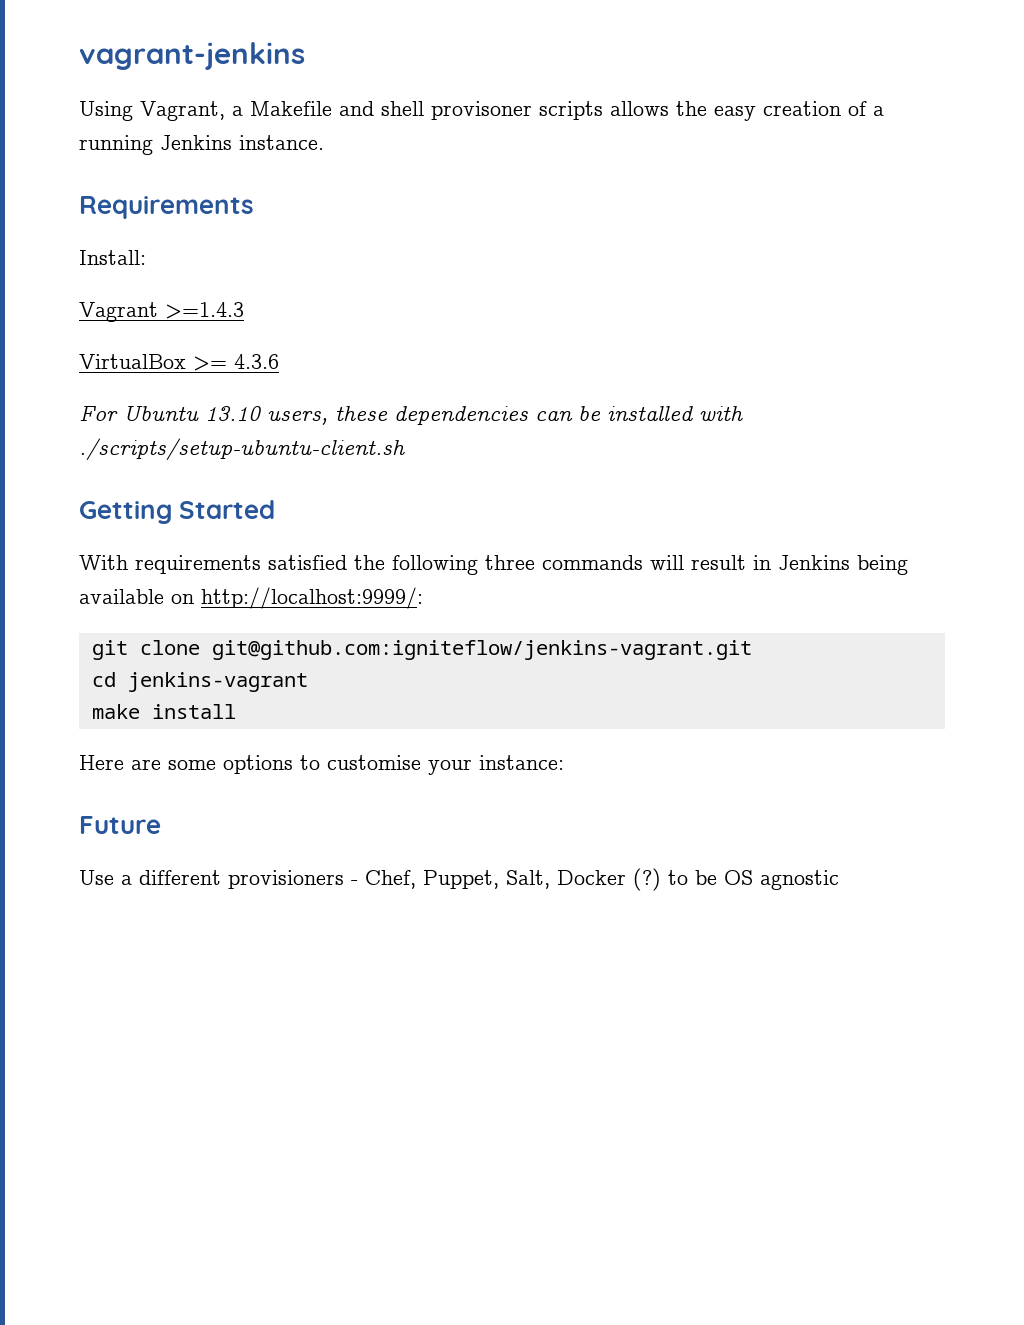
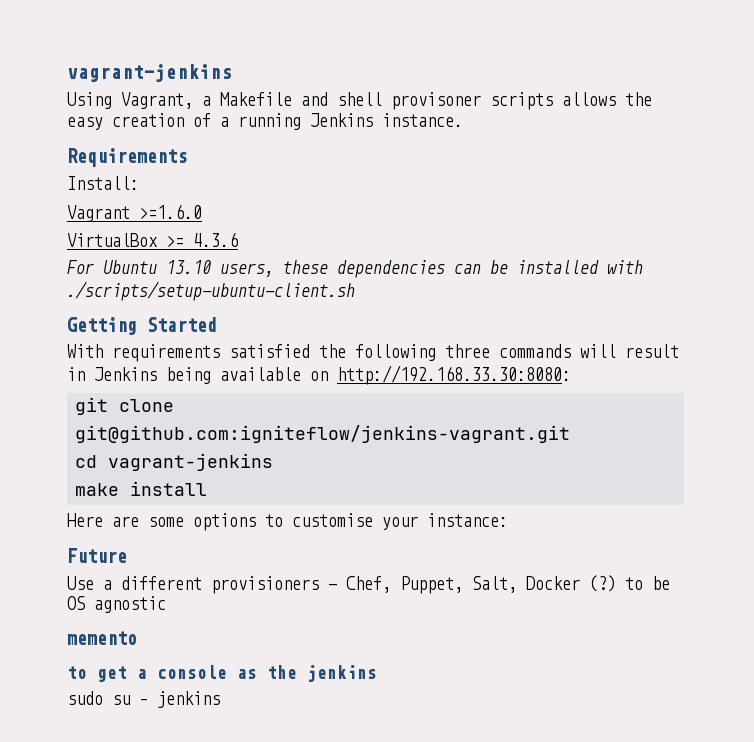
- Vagrant >=1.4.3
+ Vagrant >=1.6.0
- With requirements satisfied the following three commands will result in Jenkins being available on http://localhost:9999/:
+ With requirements satisfied the following three commands will result in Jenkins being available on http://192.168.33.30:8080:
- cd jenkins-vagrant
+ cd vagrant-jenkins
+ memento
+ to get a console as the jenkins
+ sudo su – jenkins

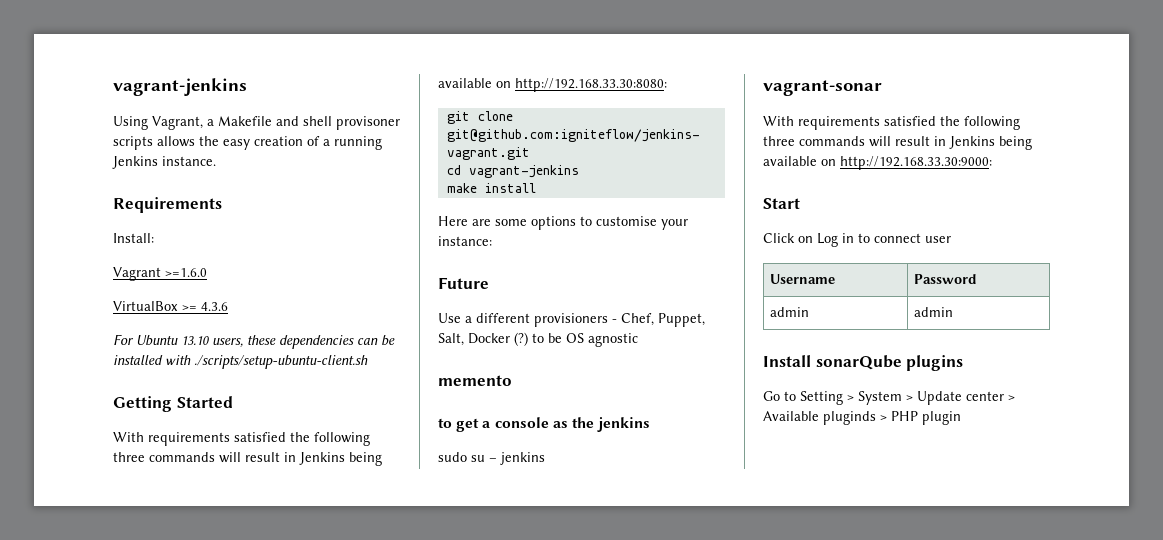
+ vagrant-sonar
+ With requirements satisfied the following three commands will result in Jenkins being available on http://192.168.33.30:9000:
+ Start
+ Click on Log in to connect user
+ Username | Password
+ admin | admin
+ Install sonarQube plugins
+ Go to Setting > System > Update center > Available pluginds > PHP plugin

